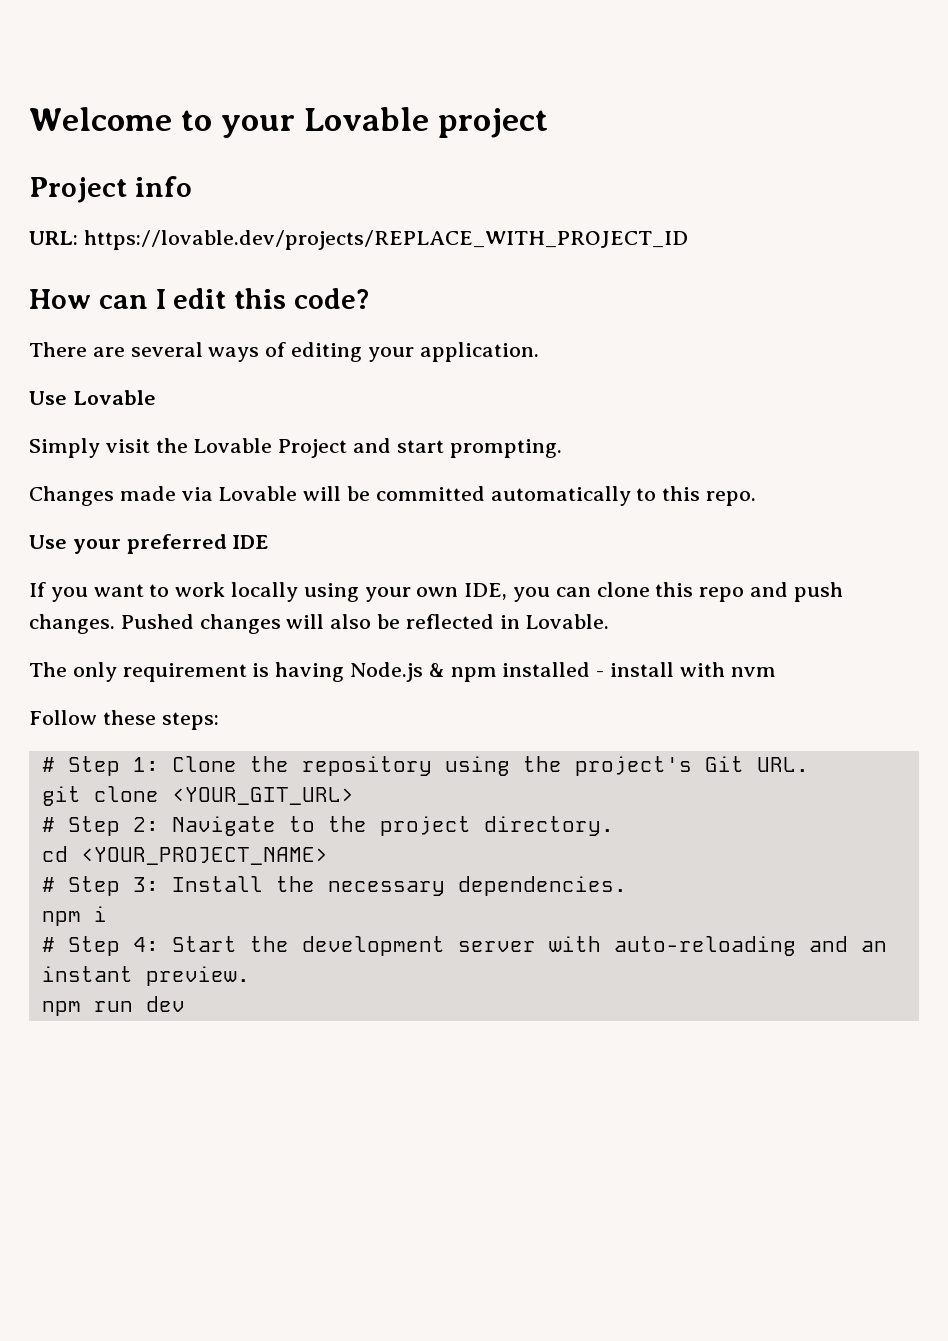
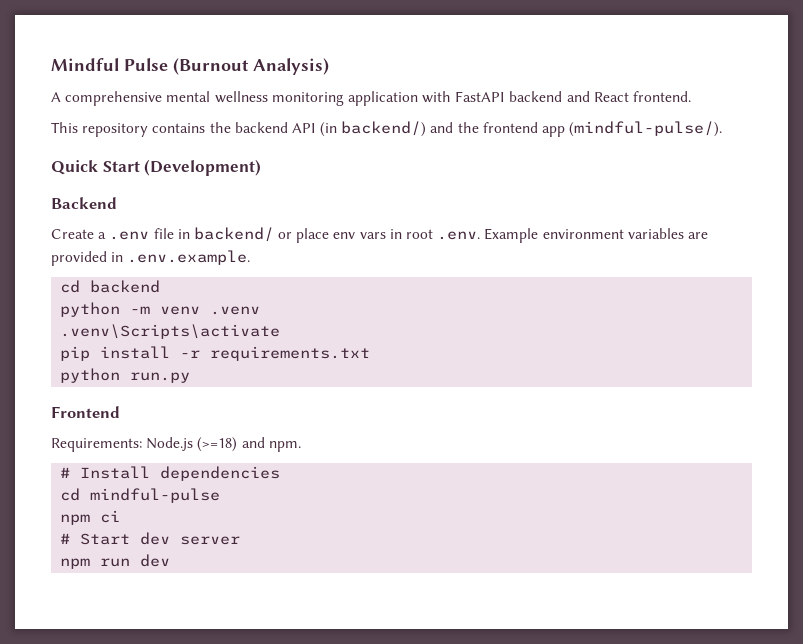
- Welcome to your Lovable project
- Project info
- URL: https://lovable.dev/projects/REPLACE_WITH_PROJECT_ID
- How can I edit this code?
- There are several ways of editing your application.
- Use Lovable
- Simply visit the Lovable Project and start prompting.
- Changes made via Lovable will be committed automatically to this repo.
- Use your preferred IDE
- If you want to work locally using your own IDE, you can clone this repo and push changes. Pushed changes will also be reflected in Lovable.
- The only requirement is having Node.js & npm installed - install with nvm
- Follow these steps:
- # Step 1: Clone the repository using the project's Git URL.
- git clone <YOUR_GIT_URL>
- # Step 2: Navigate to the project directory.
- cd <YOUR_PROJECT_NAME>
- # Step 3: Install the necessary dependencies.
- npm i
- # Step 4: Start the development server with auto-reloading and an instant preview.
+ Mindful Pulse (Burnout Analysis)
+ A comprehensive mental wellness monitoring application with FastAPI backend and React frontend.
+ This repository contains the backend API (in backend/) and the frontend app (mindful-pulse/).
+ Quick Start (Development)
+ Backend
+ Create a .env file in backend/ or place env vars in root .env. Example environment variables are provided in .env.example.
+ cd backend
+ python -m venv .venv
+ .venv\Scripts\activate
+ pip install -r requirements.txt
+ python run.py
+ Frontend
+ Requirements: Node.js (>=18) and npm.
+ # Install dependencies
+ cd mindful-pulse
+ npm ci
+ # Start dev server

